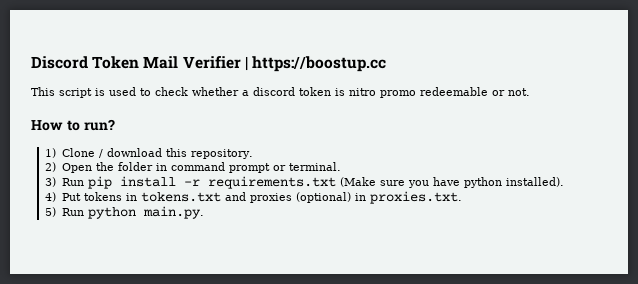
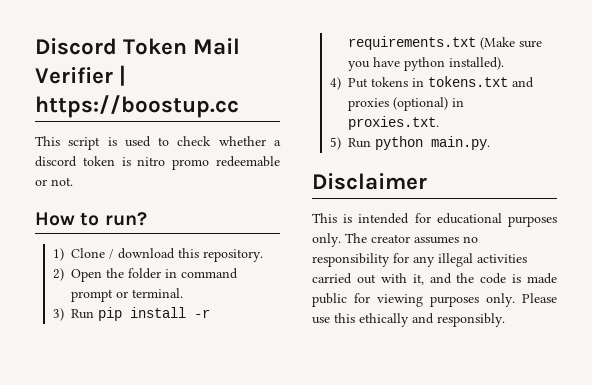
+ Disclaimer
+ This is intended for educational purposes only. The creator assumes no responsibility for any illegal activities carried out with it, and the code is made public for viewing purposes only. Please use this ethically and responsibly.

